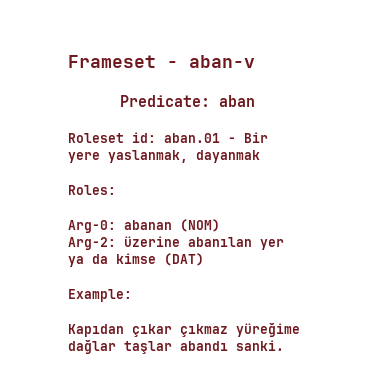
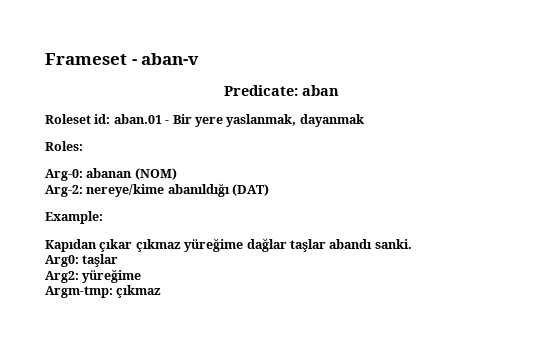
- Arg-2: üzerine abanılan yer ya da kimse (DAT)
+ Arg-2: nereye/kime abanıldığı (DAT)
+ Arg0: taşlar
+ Arg2: yüreğime
+ Argm-tmp: çıkmaz

